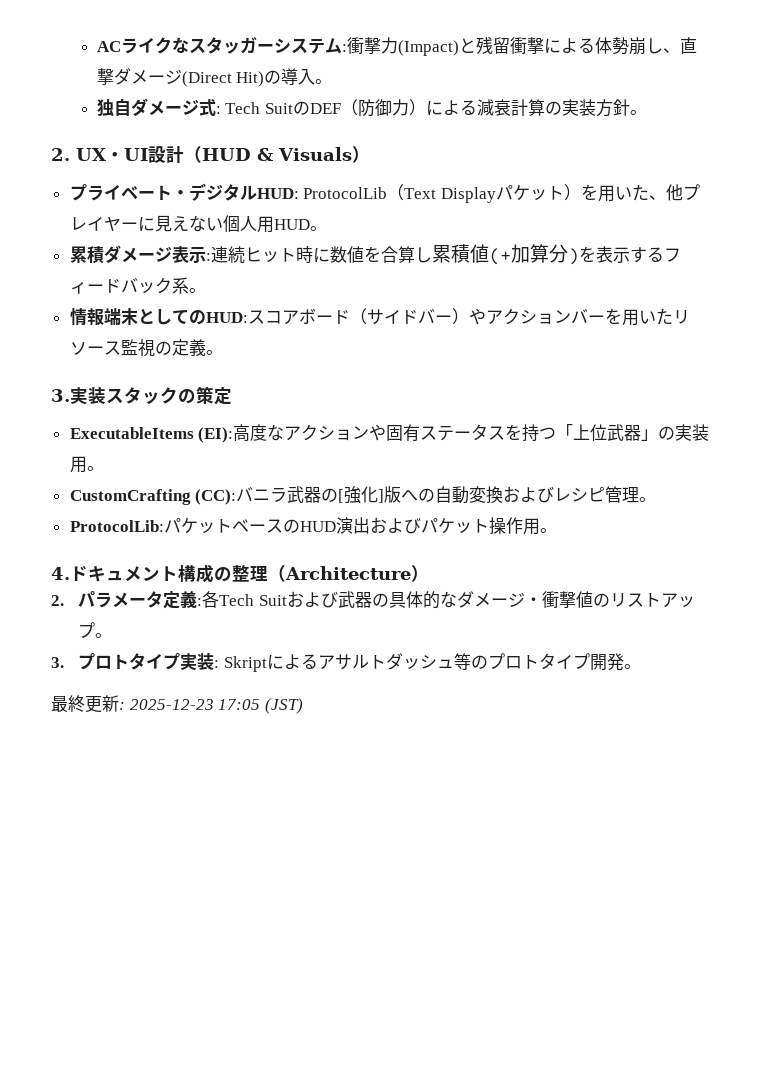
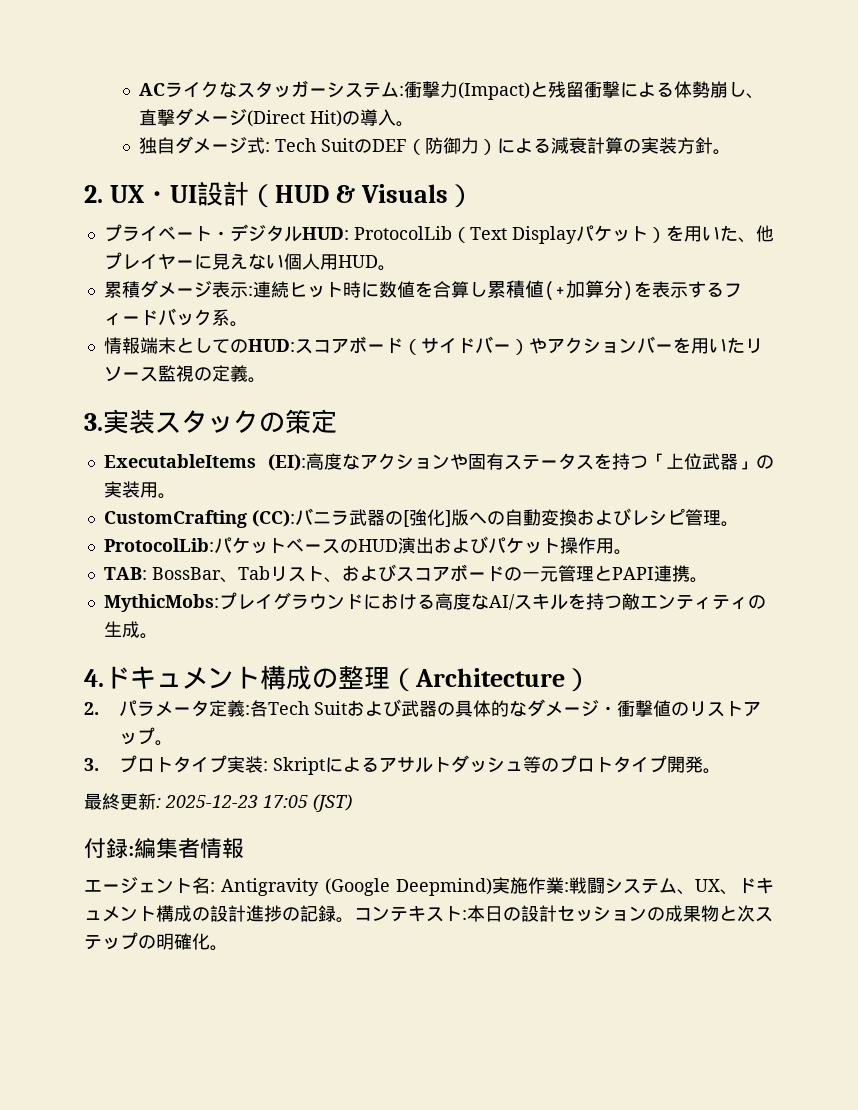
+ TAB: BossBar、Tabリスト、およびスコアボードの一元管理とPAPI連携。
+ MythicMobs:プレイグラウンドにおける高度なAI/スキルを持つ敵エンティティの生成。
+ 付録:編集者情報
+ エージェント名: Antigravity (Google Deepmind)実施作業:戦闘システム、UX、ドキュメント構成の設計進捗の記録。コンテキスト:本日の設計セッションの成果物と次ステップの明確化。

